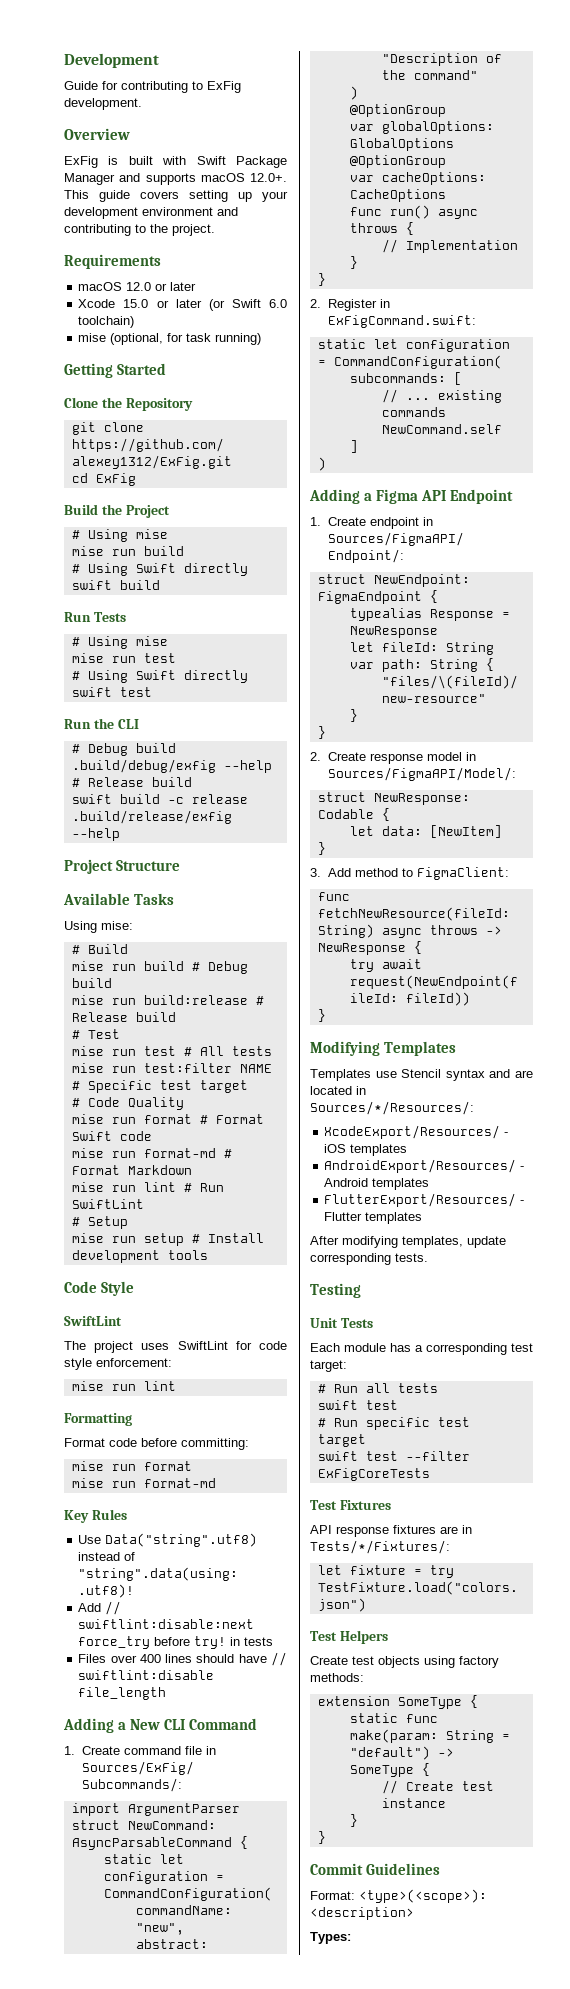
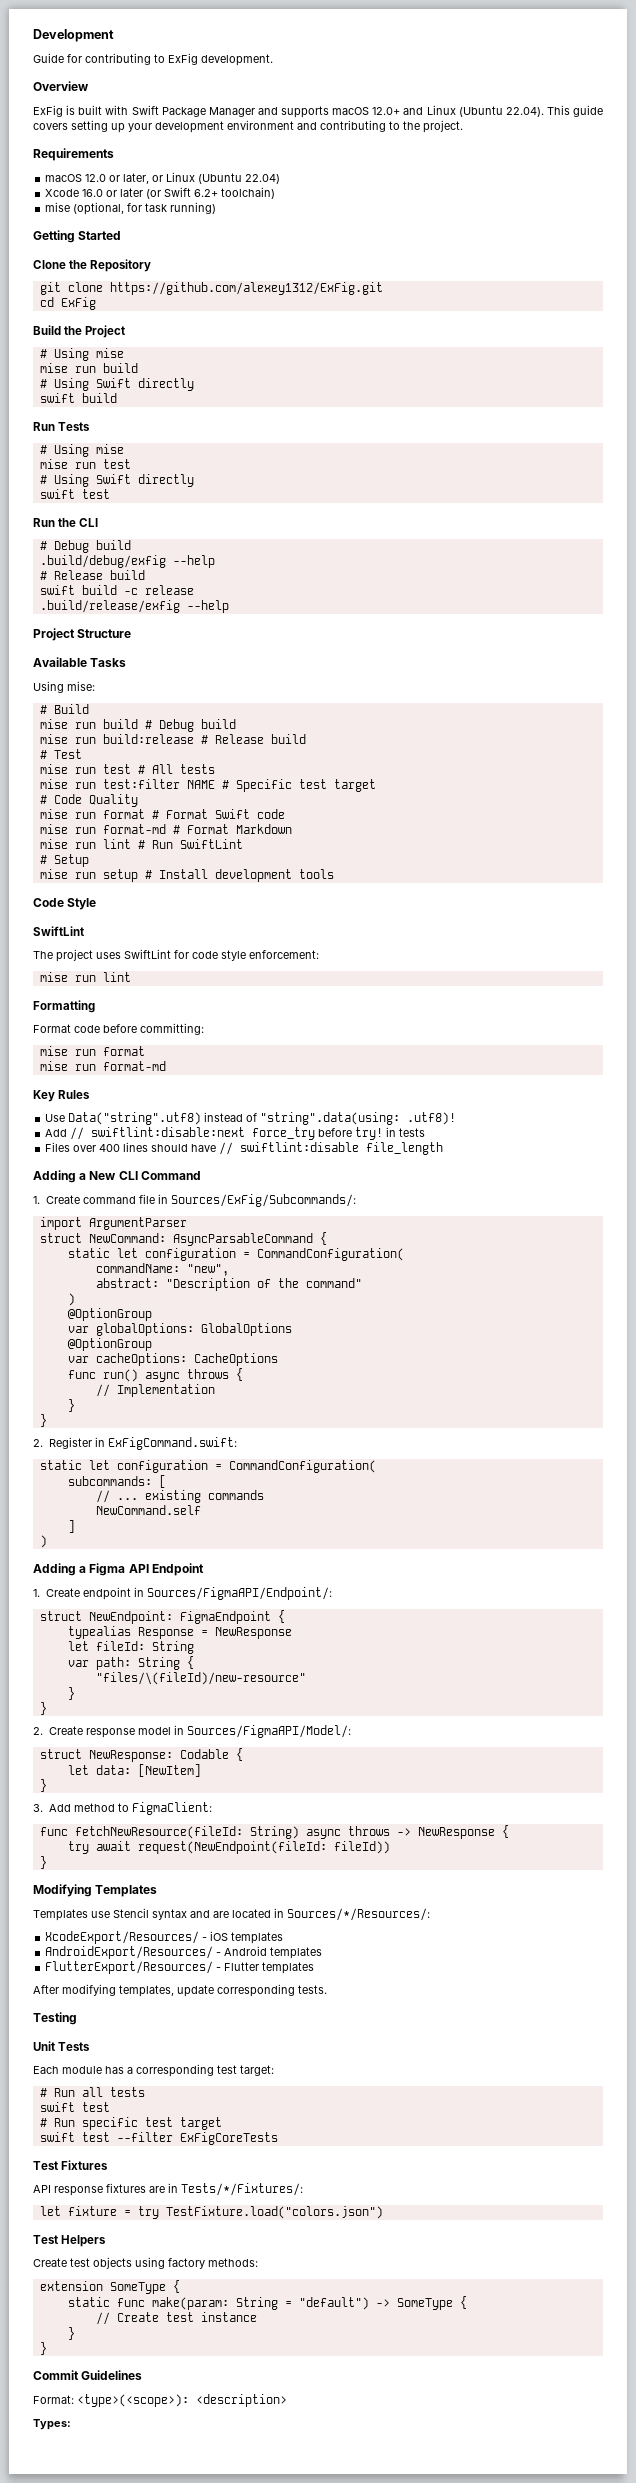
- ExFig is built with Swift Package Manager and supports macOS 12.0+. This guide covers setting up your development environment and contributing to the project.
+ ExFig is built with Swift Package Manager and supports macOS 12.0+ and Linux (Ubuntu 22.04). This guide covers setting up your development environment and contributing to the project.
- macOS 12.0 or later
+ macOS 12.0 or later, or Linux (Ubuntu 22.04)
- Xcode 15.0 or later (or Swift 6.0 toolchain)
+ Xcode 16.0 or later (or Swift 6.2+ toolchain)

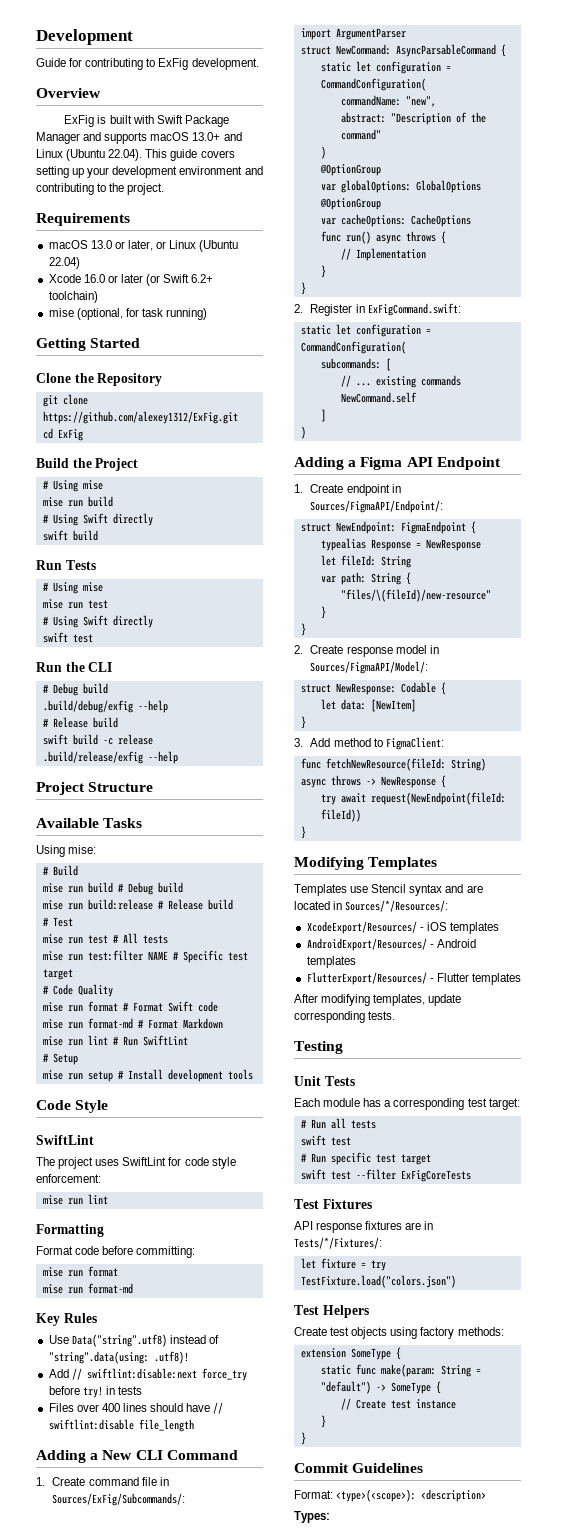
- ExFig is built with Swift Package Manager and supports macOS 12.0+ and Linux (Ubuntu 22.04). This guide covers setting up your development environment and contributing to the project.
+ ExFig is built with Swift Package Manager and supports macOS 13.0+ and Linux (Ubuntu 22.04). This guide covers setting up your development environment and contributing to the project.
- macOS 12.0 or later, or Linux (Ubuntu 22.04)
+ macOS 13.0 or later, or Linux (Ubuntu 22.04)

